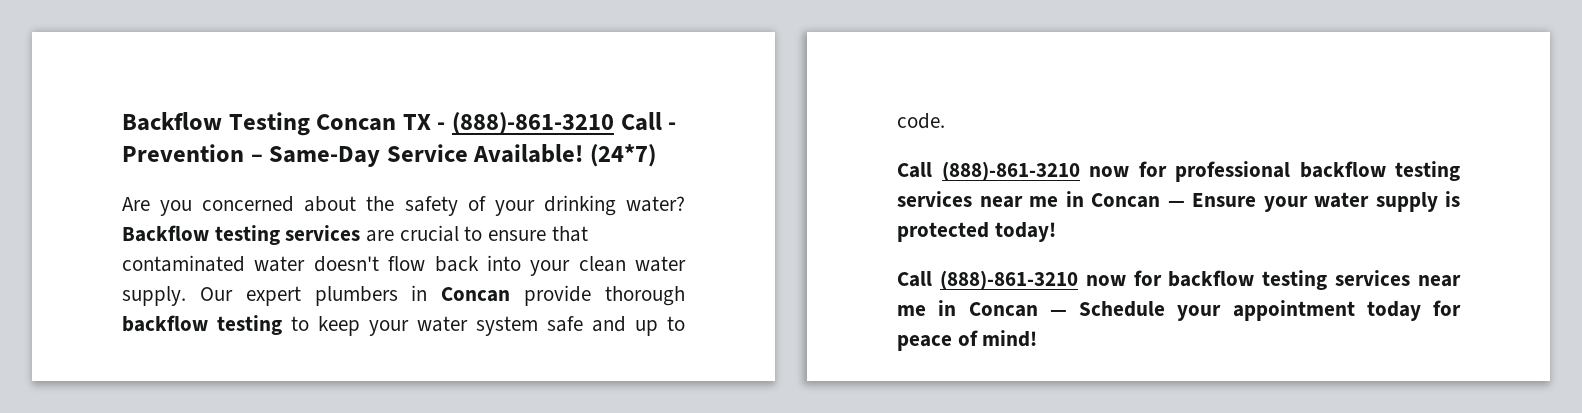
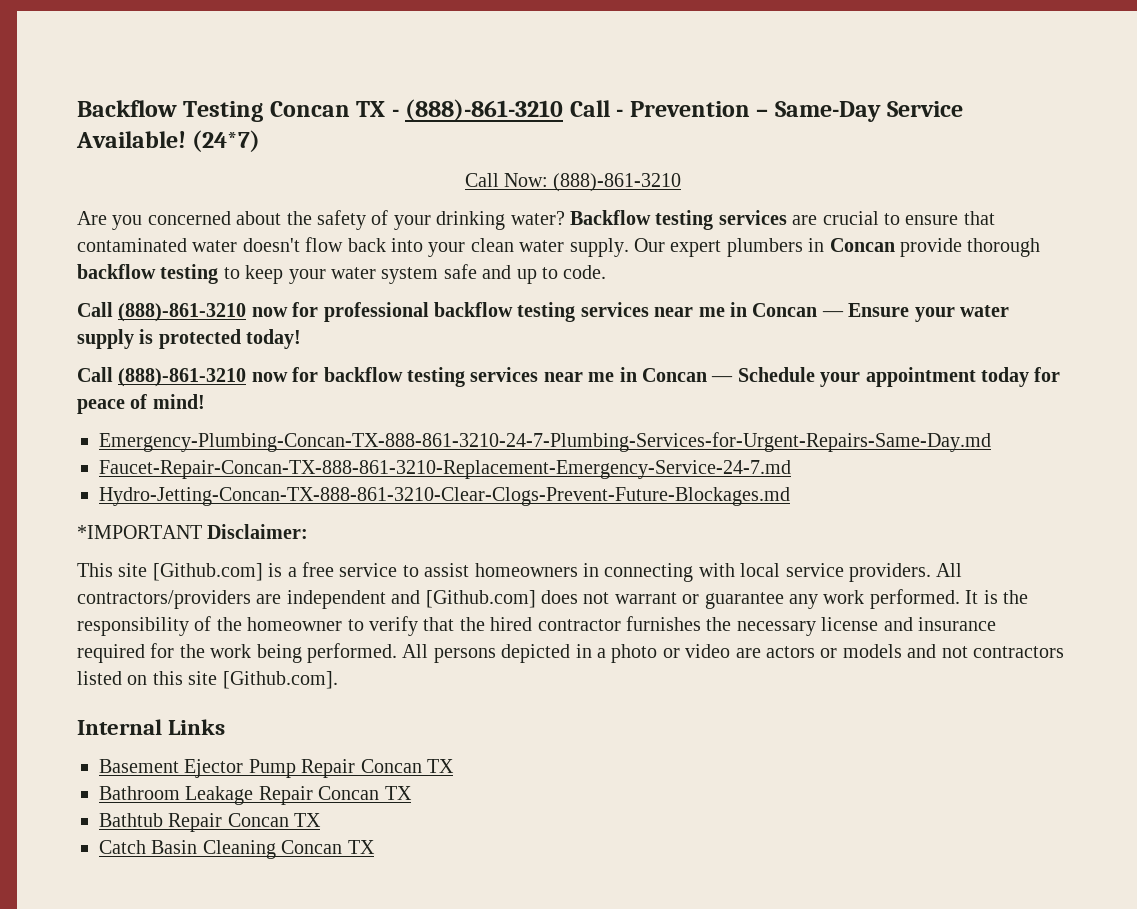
+ Call Now: (888)-861-3210
+ Emergency-Plumbing-Concan-TX-888-861-3210-24-7-Plumbing-Services-for-Urgent-Repairs-Same-Day.md
+ Faucet-Repair-Concan-TX-888-861-3210-Replacement-Emergency-Service-24-7.md
+ Hydro-Jetting-Concan-TX-888-861-3210-Clear-Clogs-Prevent-Future-Blockages.md
+ *IMPORTANT Disclaimer:
+ This site [Github.com] is a free service to assist homeowners in connecting with local service providers. All contractors/providers are independent and [Github.com] does not warrant or guarantee any work performed. It is the responsibility of the homeowner to verify that the hired contractor furnishes the necessary license and insurance required for the work being performed. All persons depicted in a photo or video are actors or models and not contractors listed on this site [Github.com].
+ Internal Links
+ Basement Ejector Pump Repair Concan TX
+ Bathroom Leakage Repair Concan TX
+ Bathtub Repair Concan TX
+ Catch Basin Cleaning Concan TX

